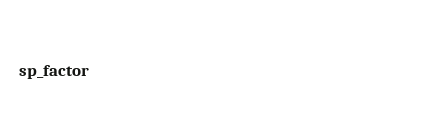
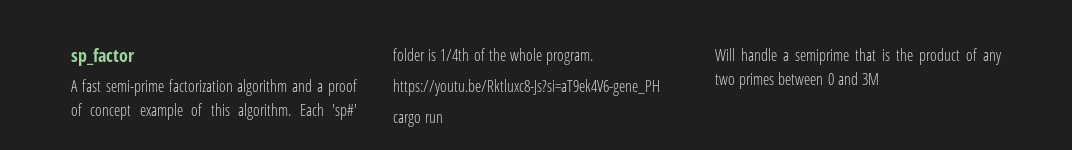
+ A fast semi-prime factorization algorithm and a proof of concept example of this algorithm. Each 'sp#' folder is 1/4th of the whole program.
+ https://youtu.be/Rktluxc8-Js?si=aT9ek4V6-gene_PH
+ cargo run
+ Will handle a semiprime that is the product of any two primes between 0 and 3M

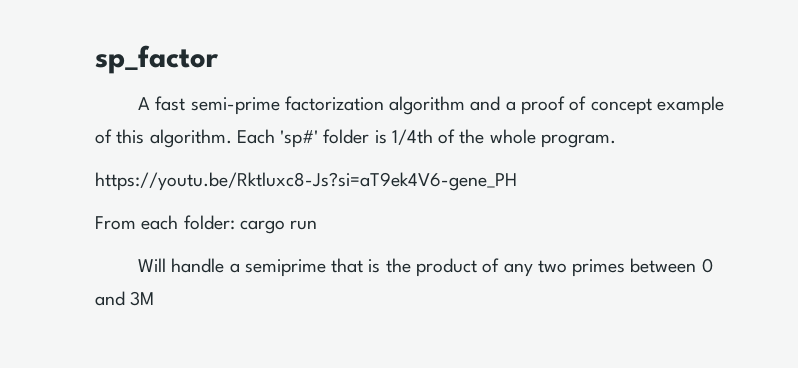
- cargo run
+ From each folder: cargo run

